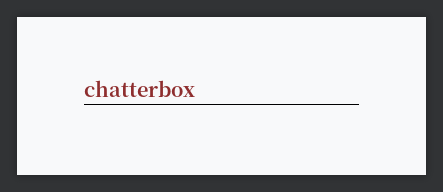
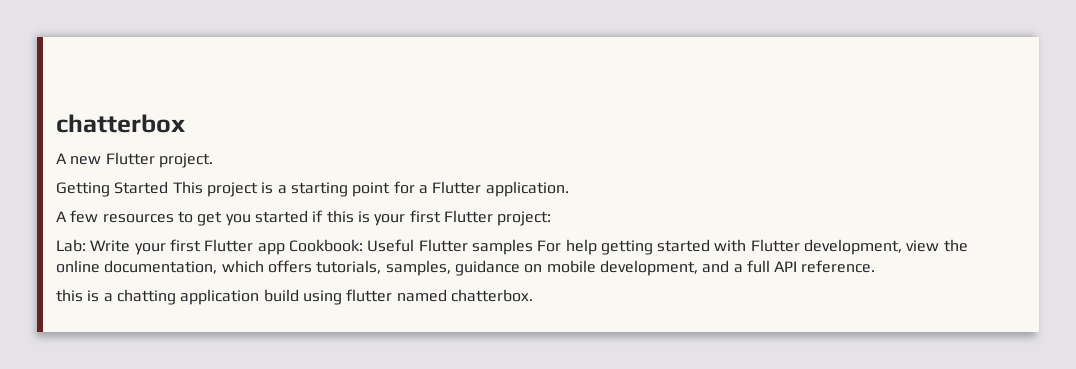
+ A new Flutter project.
+ Getting Started This project is a starting point for a Flutter application.
+ A few resources to get you started if this is your first Flutter project:
+ Lab: Write your first Flutter app Cookbook: Useful Flutter samples For help getting started with Flutter development, view the online documentation, which offers tutorials, samples, guidance on mobile development, and a full API reference.
+ this is a chatting application build using flutter named chatterbox.

